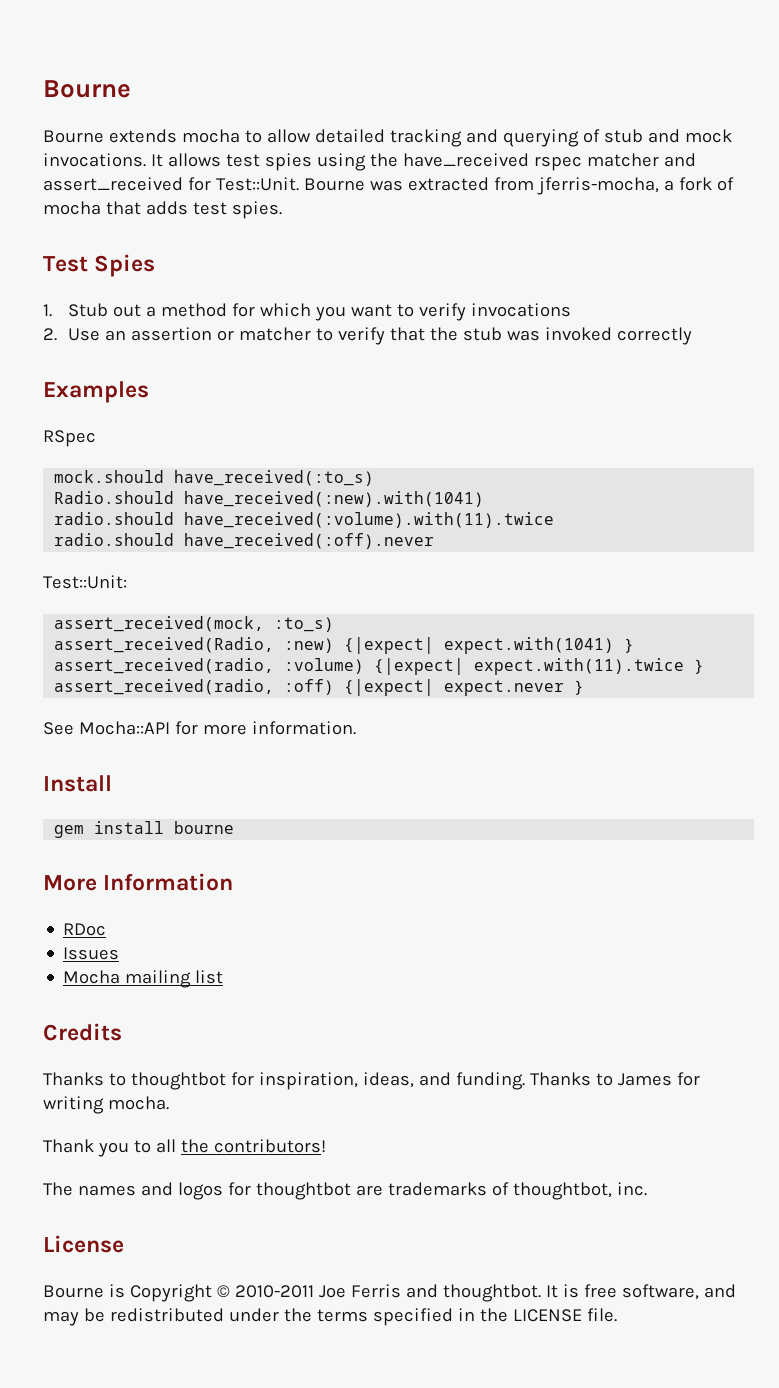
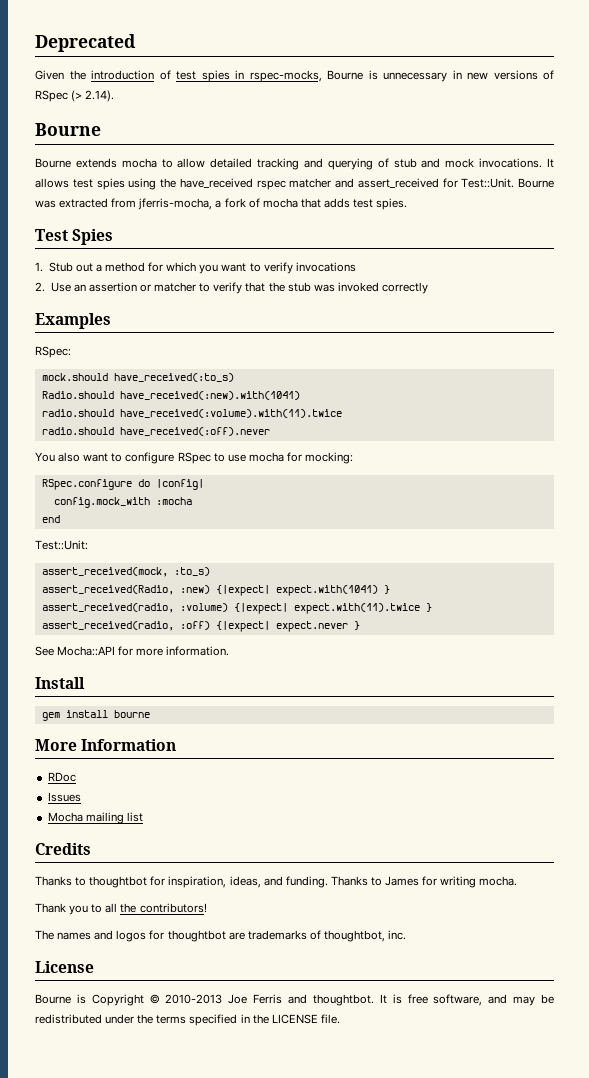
+ Deprecated
+ Given the introduction of test spies in rspec-mocks, Bourne is unnecessary in new versions of RSpec (> 2.14).
- RSpec
+ RSpec:
+ You also want to configure RSpec to use mocha for mocking:
+ RSpec.configure do |config|
+ config.mock_with :mocha
+ end
- Bourne is Copyright © 2010-2011 Joe Ferris and thoughtbot.
+ Bourne is Copyright © 2010-2013 Joe Ferris and thoughtbot.

